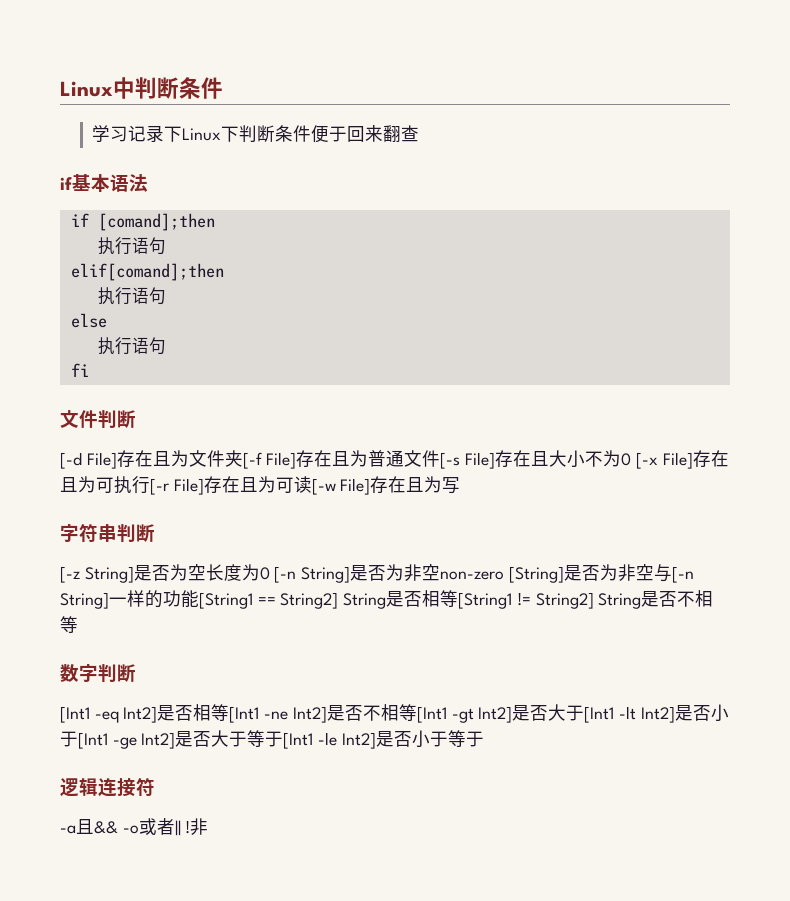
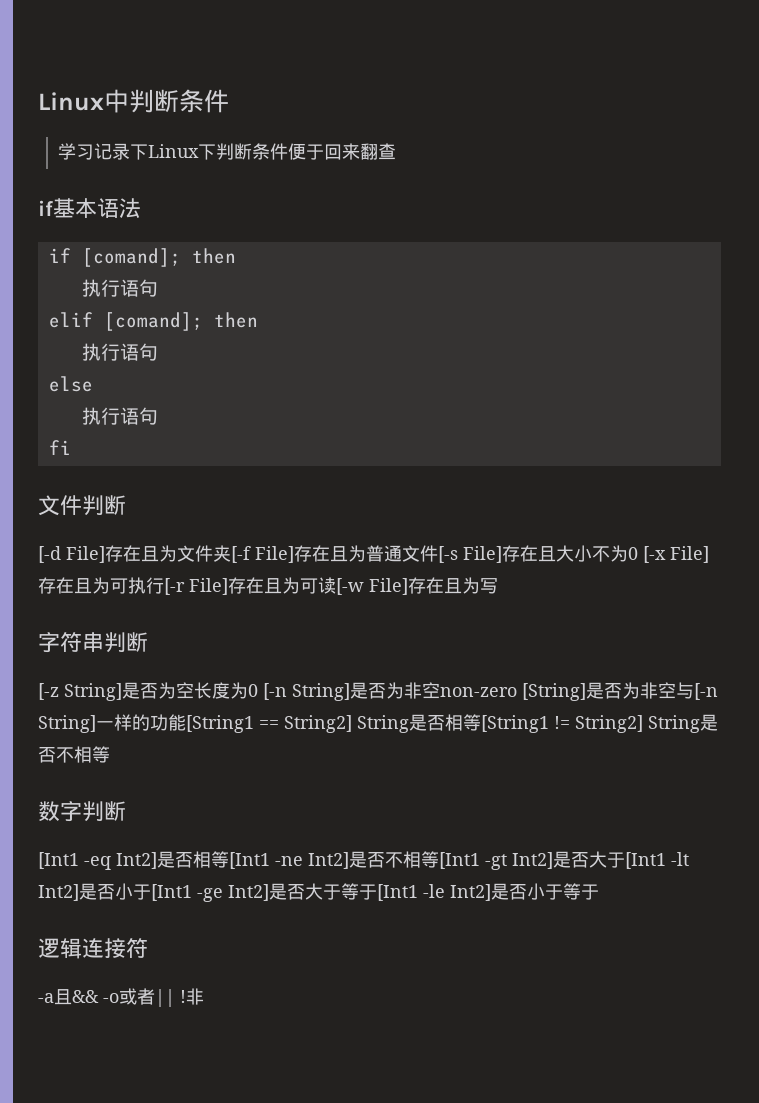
- if [comand];then
+ if [comand]; then
  执行语句
- elif[comand];then
+ elif [comand]; then

